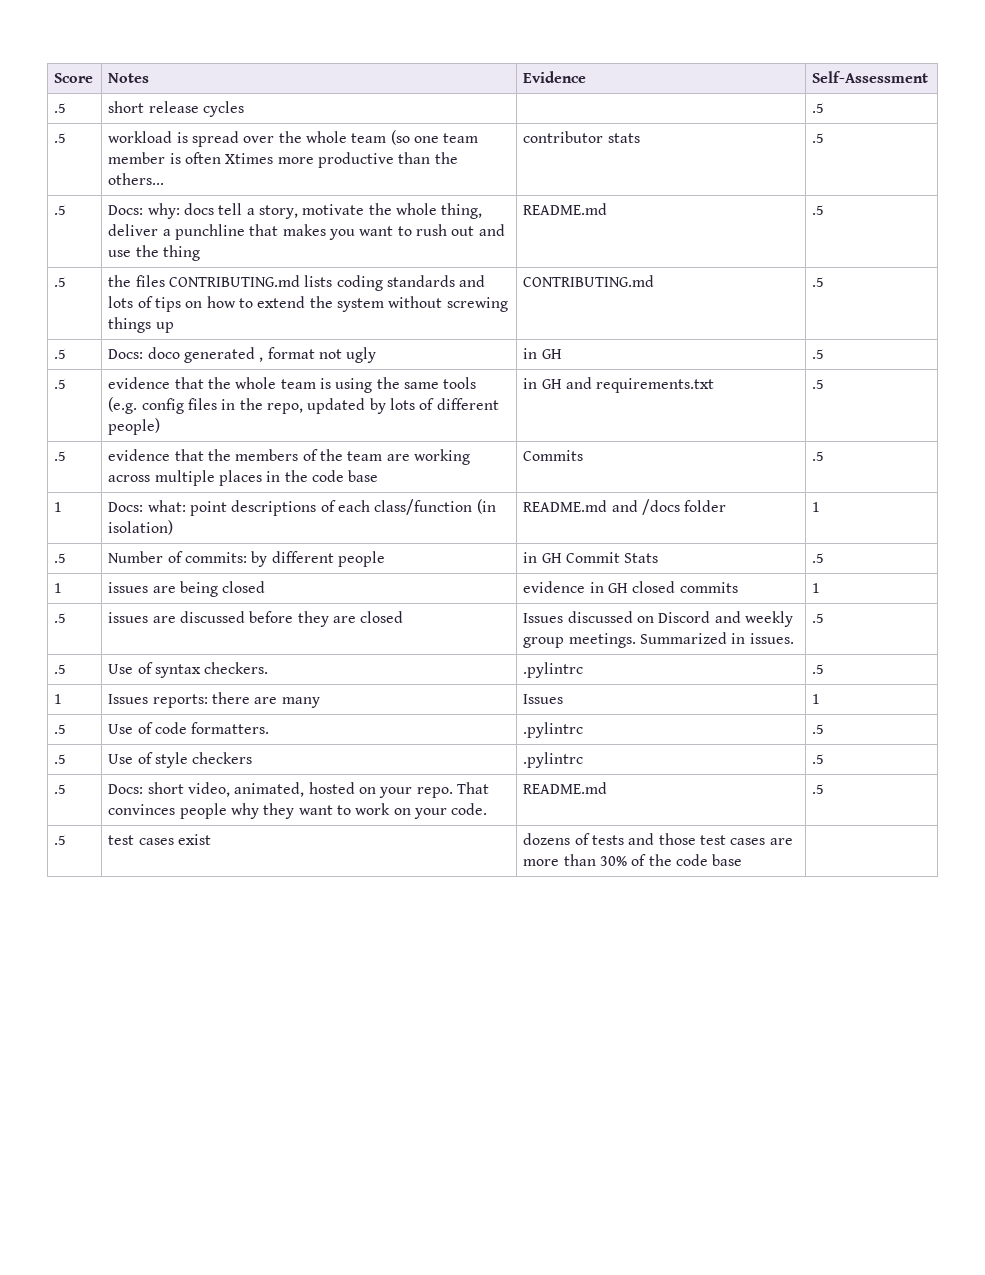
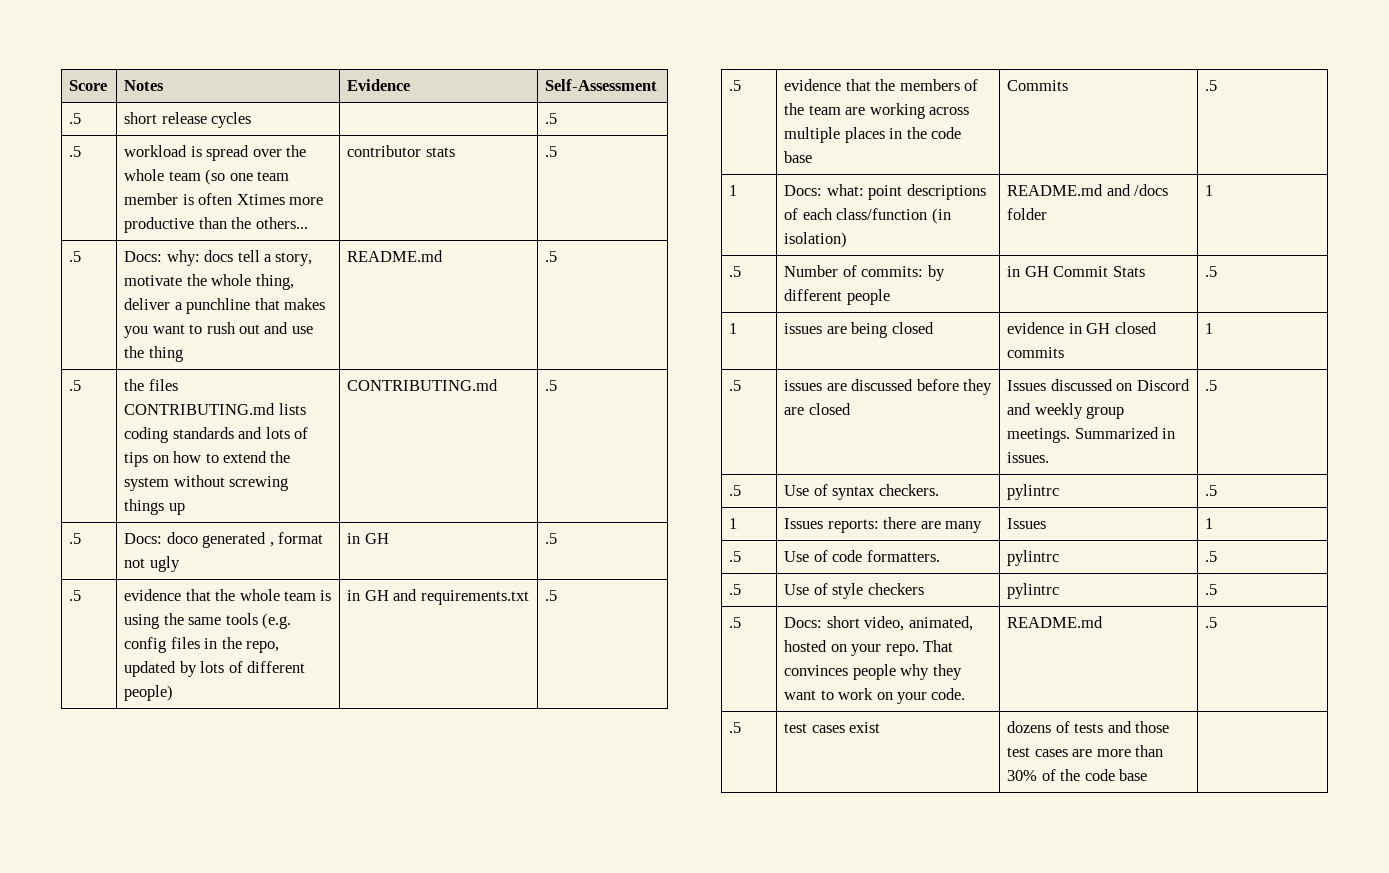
- .5 | Use of syntax checkers. | .pylintrc | .5
+ .5 | Use of syntax checkers. | pylintrc | .5
- .5 | Use of code formatters. | .pylintrc | .5
+ .5 | Use of code formatters. | pylintrc | .5
- .5 | Use of style checkers | .pylintrc | .5
+ .5 | Use of style checkers | pylintrc | .5

